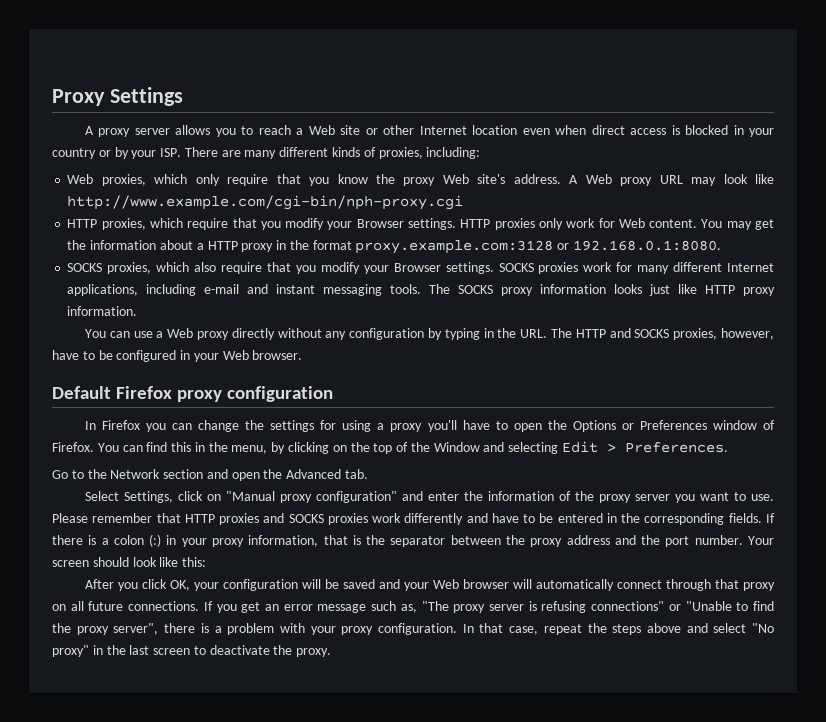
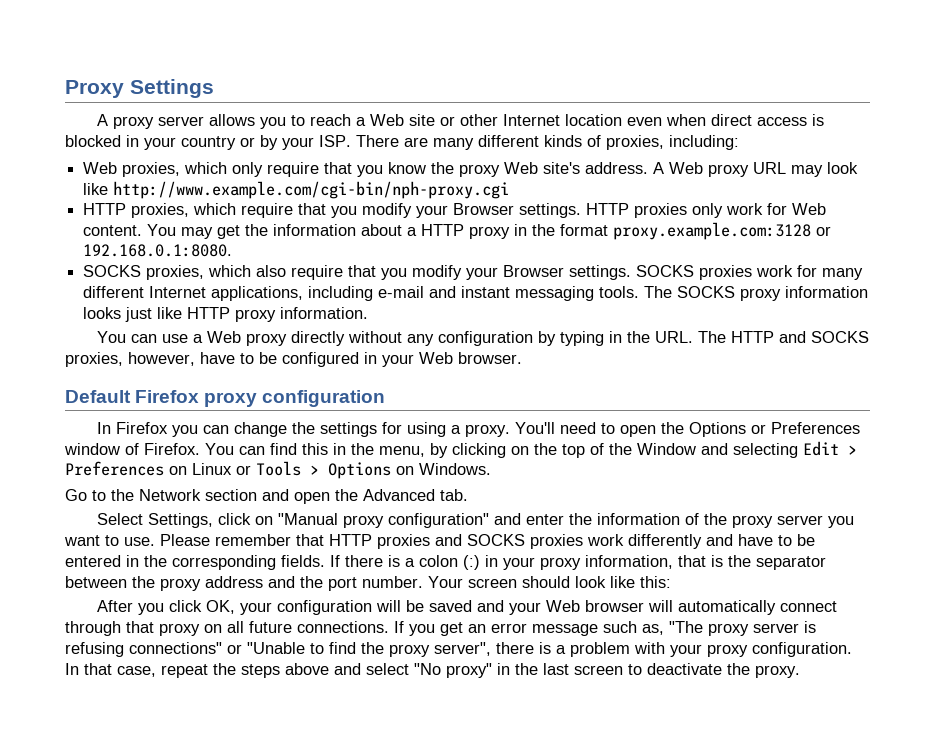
- In Firefox you can change the settings for using a proxy you'll have to open the Options or Preferences window of Firefox.
+ In Firefox you can change the settings for using a proxy. You'll need to open the Options or Preferences window of Firefox.
- You can find this in the menu, by clicking on the top of the Window and selecting Edit > Preferences.
+ You can find this in the menu, by clicking on the top of the Window and selecting Edit > Preferences on Linux or Tools > Options on Windows.

